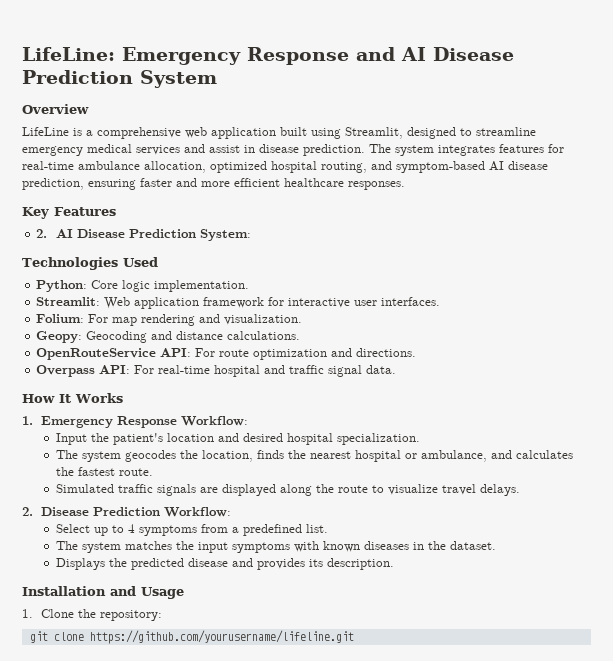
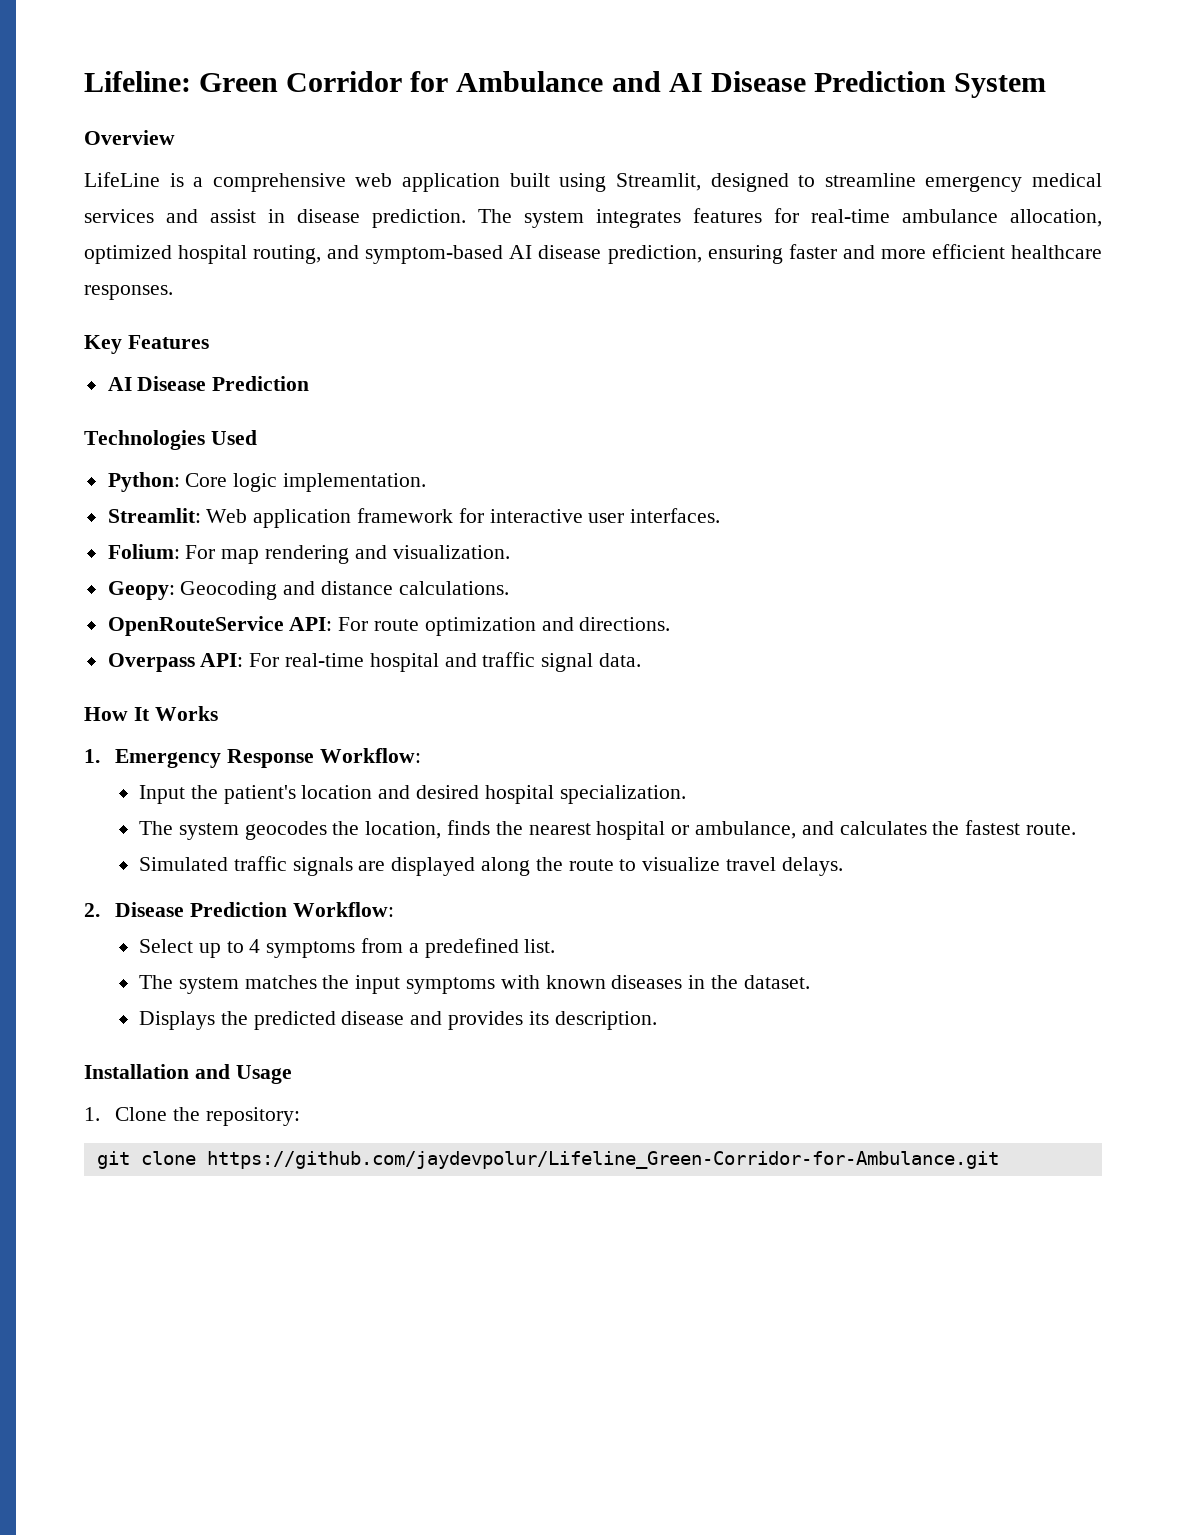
- LifeLine: Emergency Response and AI Disease Prediction System
+ Lifeline: Green Corridor for Ambulance and AI Disease Prediction System
  Key Features
- 2. AI Disease Prediction System:
+ AI Disease Prediction
- git clone https://github.com/yourusername/lifeline.git
+ git clone https://github.com/jaydevpolur/Lifeline_Green-Corridor-for-Ambulance.git

